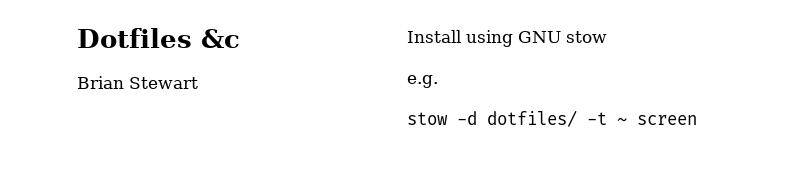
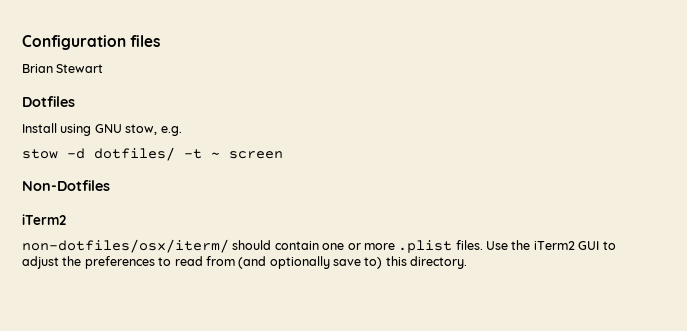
- Dotfiles &c
+ Configuration files
+ Dotfiles
- Install using GNU stow
- e.g.
+ Install using GNU stow, e.g.
+ Non-Dotfiles
+ iTerm2
+ non-dotfiles/osx/iterm/ should contain one or more .plist files. Use the iTerm2 GUI to adjust the preferences to read from (and optionally save to) this directory.

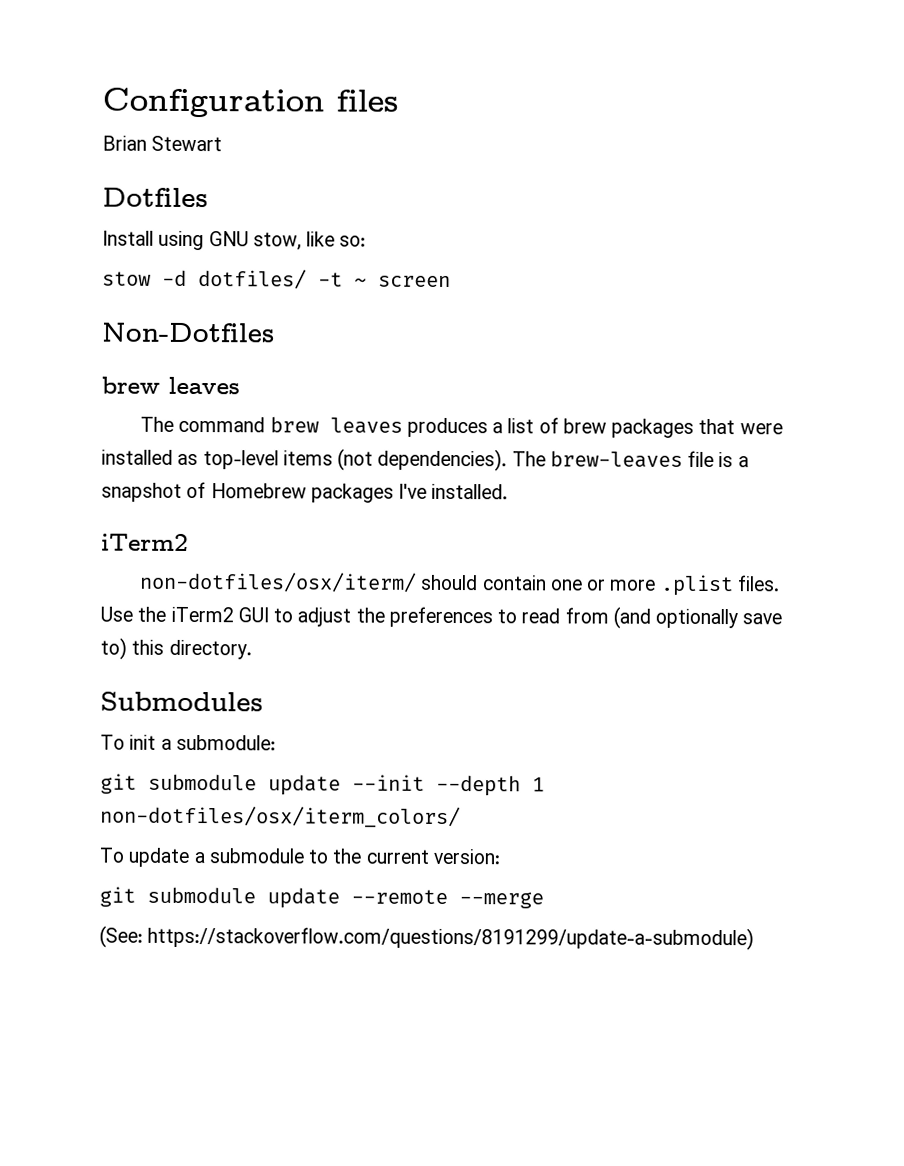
- Install using GNU stow, e.g.
+ Install using GNU stow, like so:
  Non-Dotfiles
+ brew leaves
+ The command brew leaves produces a list of brew packages that were installed as top-level items (not dependencies). The brew-leaves file is a snapshot of Homebrew packages I've installed.
+ Submodules
+ To init a submodule:
+ git submodule update --init --depth 1 non-dotfiles/osx/iterm_colors/
+ To update a submodule to the current version:
+ git submodule update --remote --merge
+ (See: https://stackoverflow.com/questions/8191299/update-a-submodule)

